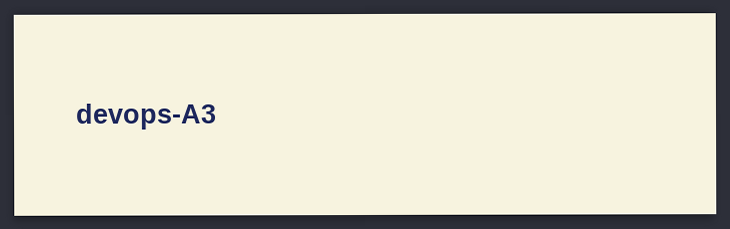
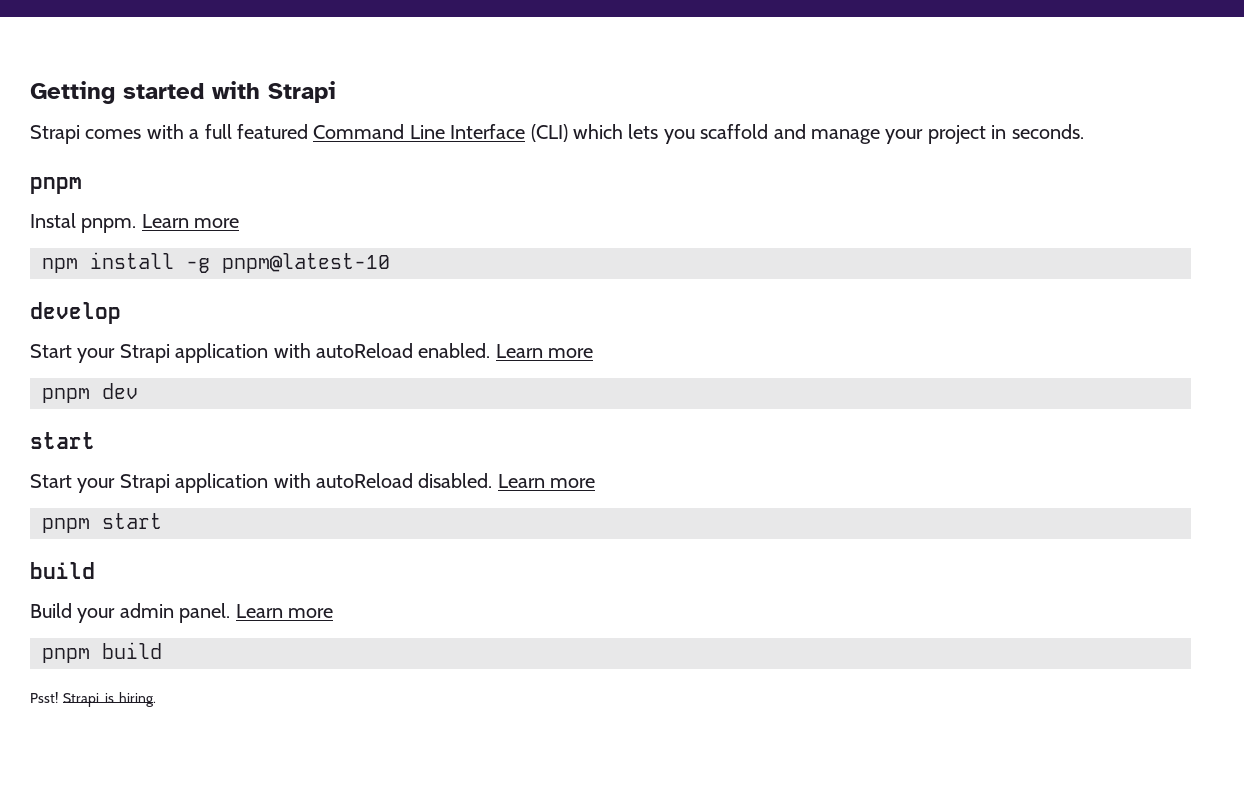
- devops-A3
+ Getting started with Strapi
+ Strapi comes with a full featured Command Line Interface (CLI) which lets you scaffold and manage your project in seconds.
+ pnpm
+ Instal pnpm. Learn more
+ npm install -g pnpm@latest-10
+ develop
+ Start your Strapi application with autoReload enabled. Learn more
+ pnpm dev
+ start
+ Start your Strapi application with autoReload disabled. Learn more
+ pnpm start
+ build
+ Build your admin panel. Learn more
+ pnpm build
+ Psst! Strapi is hiring.

